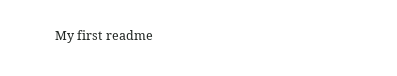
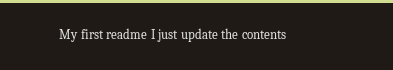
- My first readme
+ My first readme I just update the contents

